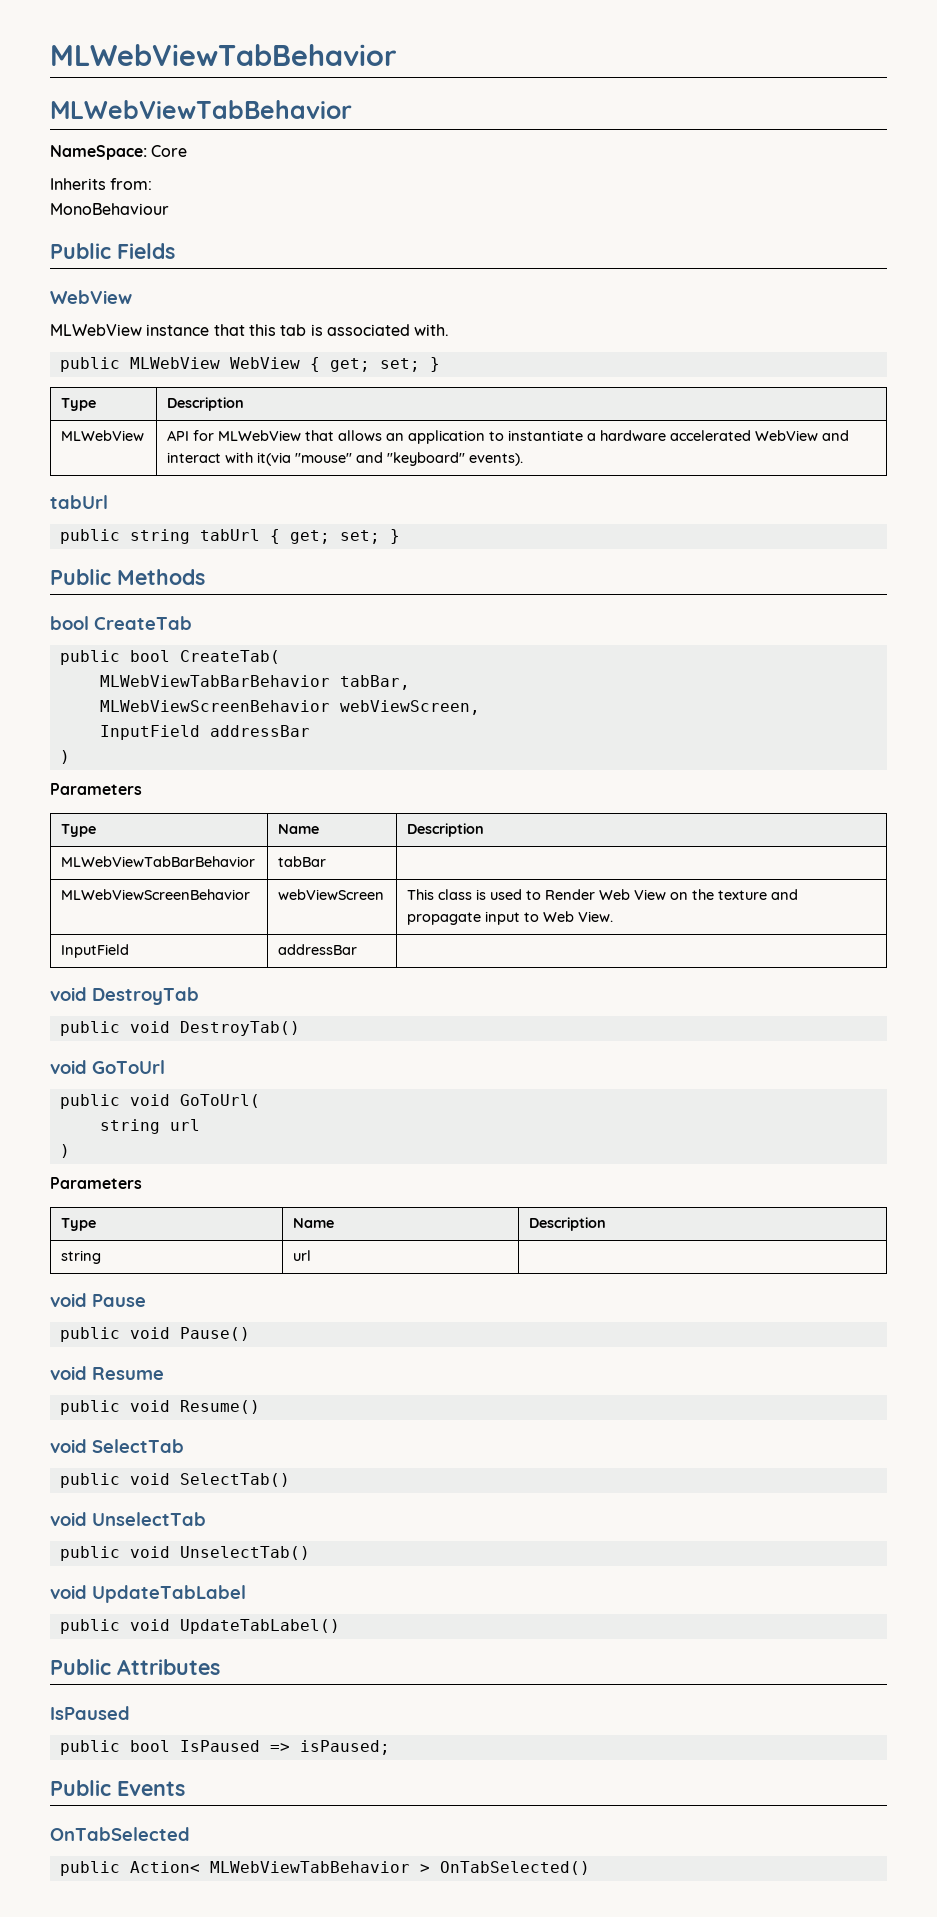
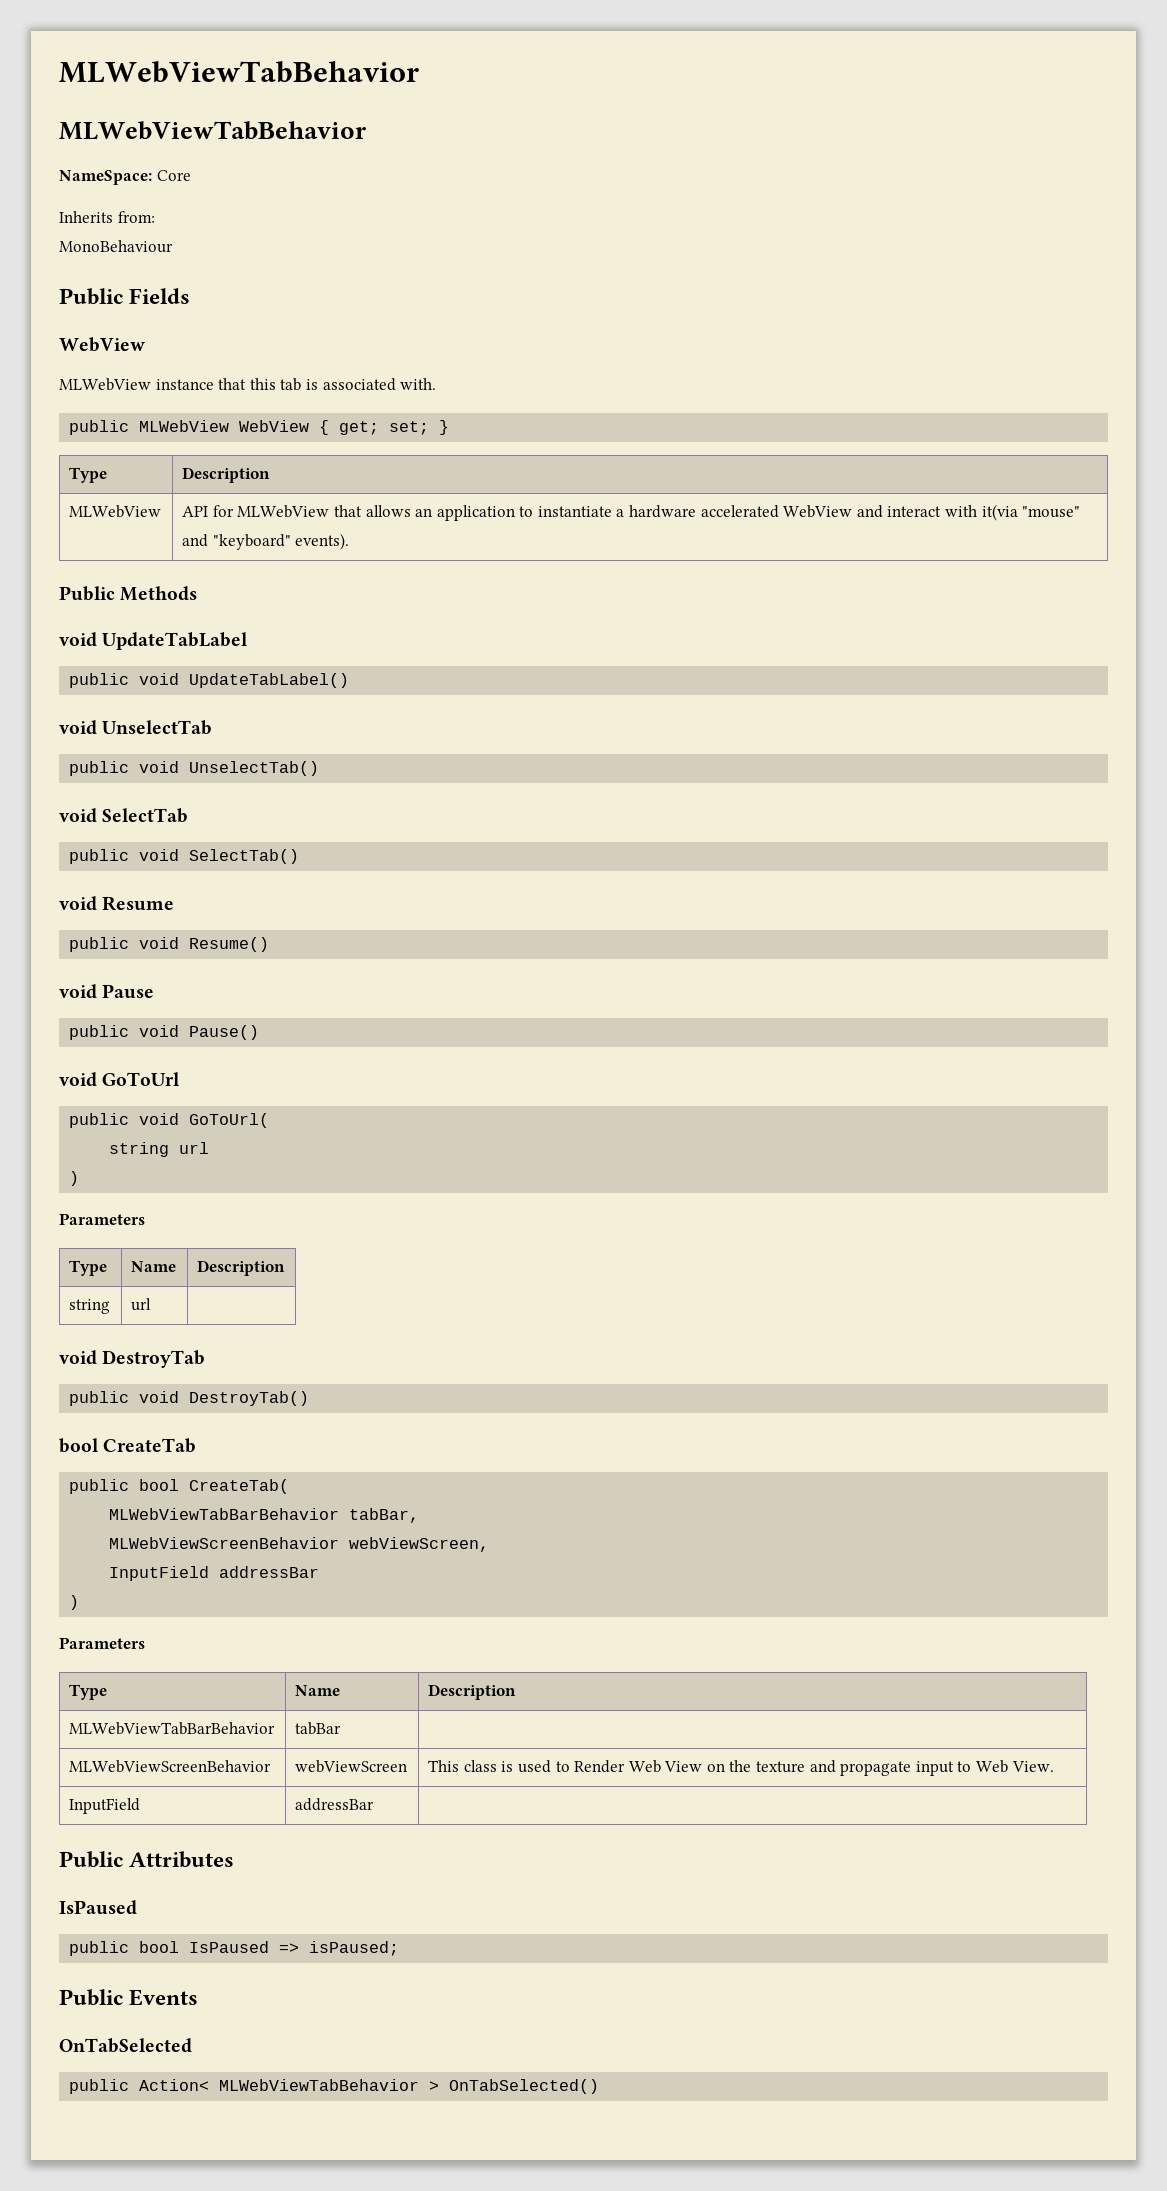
  MLWebView | API for MLWebView that allows an application to instantiate a hardware accelerated WebView and interact with it(via "mouse" and "keyboard" events).
- tabUrl
- public string tabUrl { get; set; }
  Public Methods
+ void UpdateTabLabel
+ public void UpdateTabLabel()
+ void UnselectTab
+ public void UnselectTab()
+ void SelectTab
+ public void SelectTab()
+ void Resume
+ public void Resume()
+ void Pause
+ public void Pause()
+ void GoToUrl
+ public void GoToUrl(
+ string url
+ )
+ Parameters
+ Type | Name | Description
+ string | url |
+ void DestroyTab
+ public void DestroyTab()
- void DestroyTab
- public void DestroyTab()
- void GoToUrl
- public void GoToUrl(
- string url
- )
- Parameters
- Type | Name | Description
- string | url |
- void Pause
- public void Pause()
- void Resume
- public void Resume()
- void SelectTab
- public void SelectTab()
- void UnselectTab
- public void UnselectTab()
- void UpdateTabLabel
- public void UpdateTabLabel()

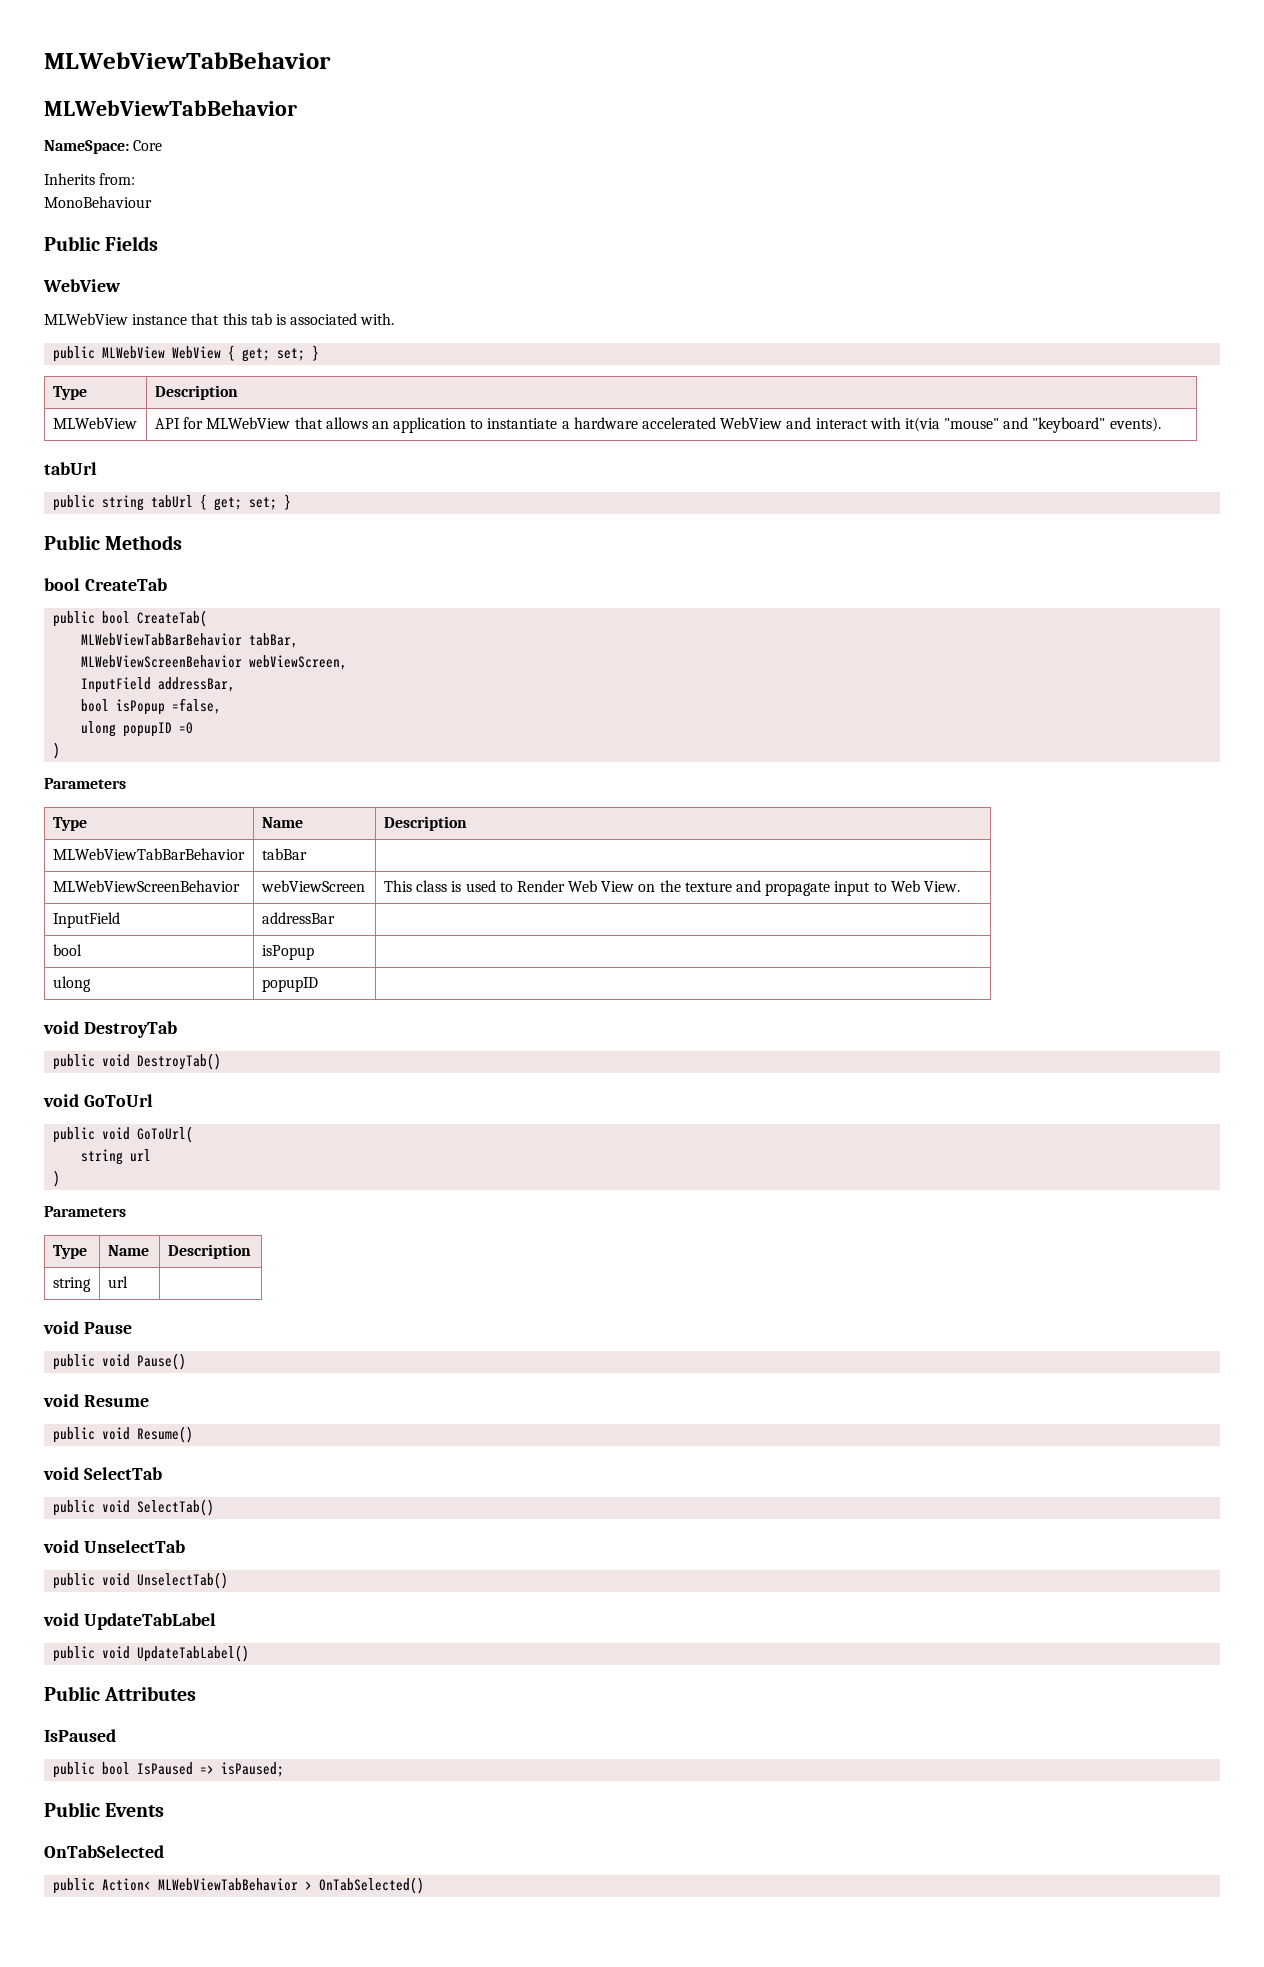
  MLWebView | API for MLWebView that allows an application to instantiate a hardware accelerated WebView and interact with it(via "mouse" and "keyboard" events).
+ tabUrl
+ public string tabUrl { get; set; }
  Public Methods
- void UpdateTabLabel
- public void UpdateTabLabel()
- void UnselectTab
- public void UnselectTab()
- void SelectTab
- public void SelectTab()
- void Resume
- public void Resume()
- void Pause
- public void Pause()
- void GoToUrl
- public void GoToUrl(
- string url
- )
- Parameters
- Type | Name | Description
- string | url |
- void DestroyTab
- public void DestroyTab()
- InputField addressBar
+ InputField addressBar,
+ bool isPopup =false,
+ ulong popupID =0
+ bool | isPopup |
+ ulong | popupID |
+ void DestroyTab
+ public void DestroyTab()
+ void GoToUrl
+ public void GoToUrl(
+ string url
+ )
+ Parameters
+ Type | Name | Description
+ string | url |
+ void Pause
+ public void Pause()
+ void Resume
+ public void Resume()
+ void SelectTab
+ public void SelectTab()
+ void UnselectTab
+ public void UnselectTab()
+ void UpdateTabLabel
+ public void UpdateTabLabel()

